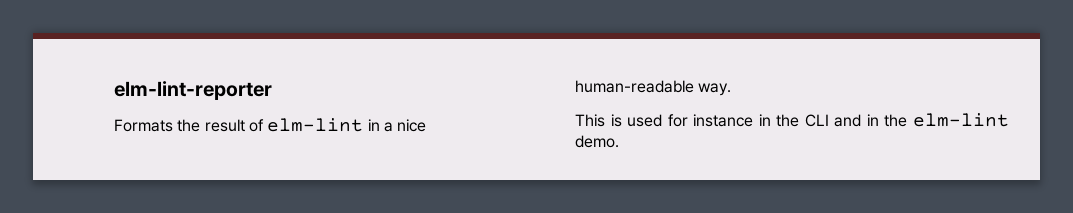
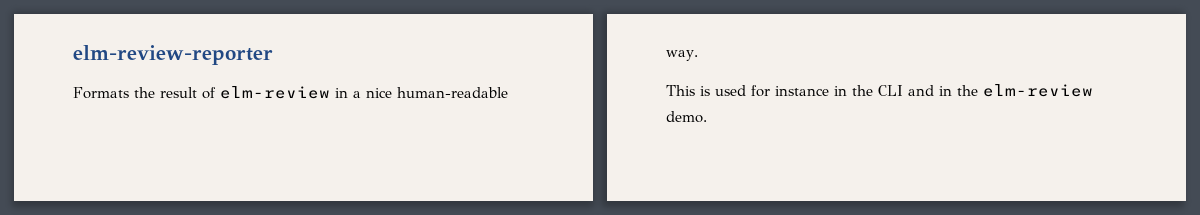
- elm-lint-reporter
+ elm-review-reporter
- Formats the result of elm-lint in a nice human-readable way.
+ Formats the result of elm-review in a nice human-readable way.
- This is used for instance in the CLI and in the elm-lint demo.
+ This is used for instance in the CLI and in the elm-review demo.

